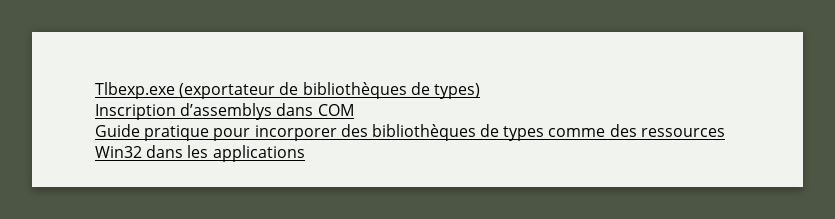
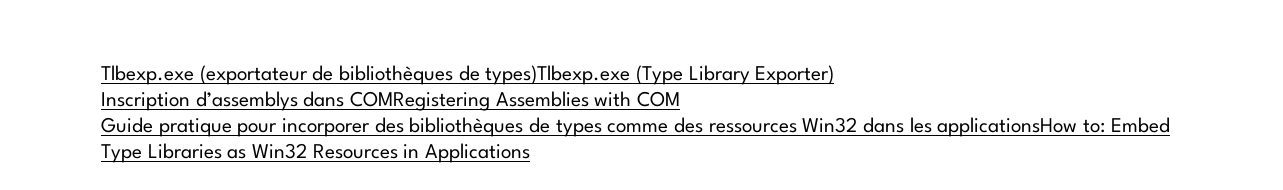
- Tlbexp.exe (exportateur de bibliothèques de types)
+ Tlbexp.exe (exportateur de bibliothèques de types)Tlbexp.exe (Type Library Exporter)
- Inscription d’assemblys dans COM
+ Inscription d’assemblys dans COMRegistering Assemblies with COM
- Guide pratique pour incorporer des bibliothèques de types comme des ressources Win32 dans les applications
+ Guide pratique pour incorporer des bibliothèques de types comme des ressources Win32 dans les applicationsHow to: Embed Type Libraries as Win32 Resources in Applications

